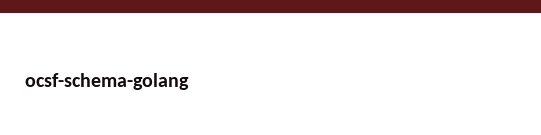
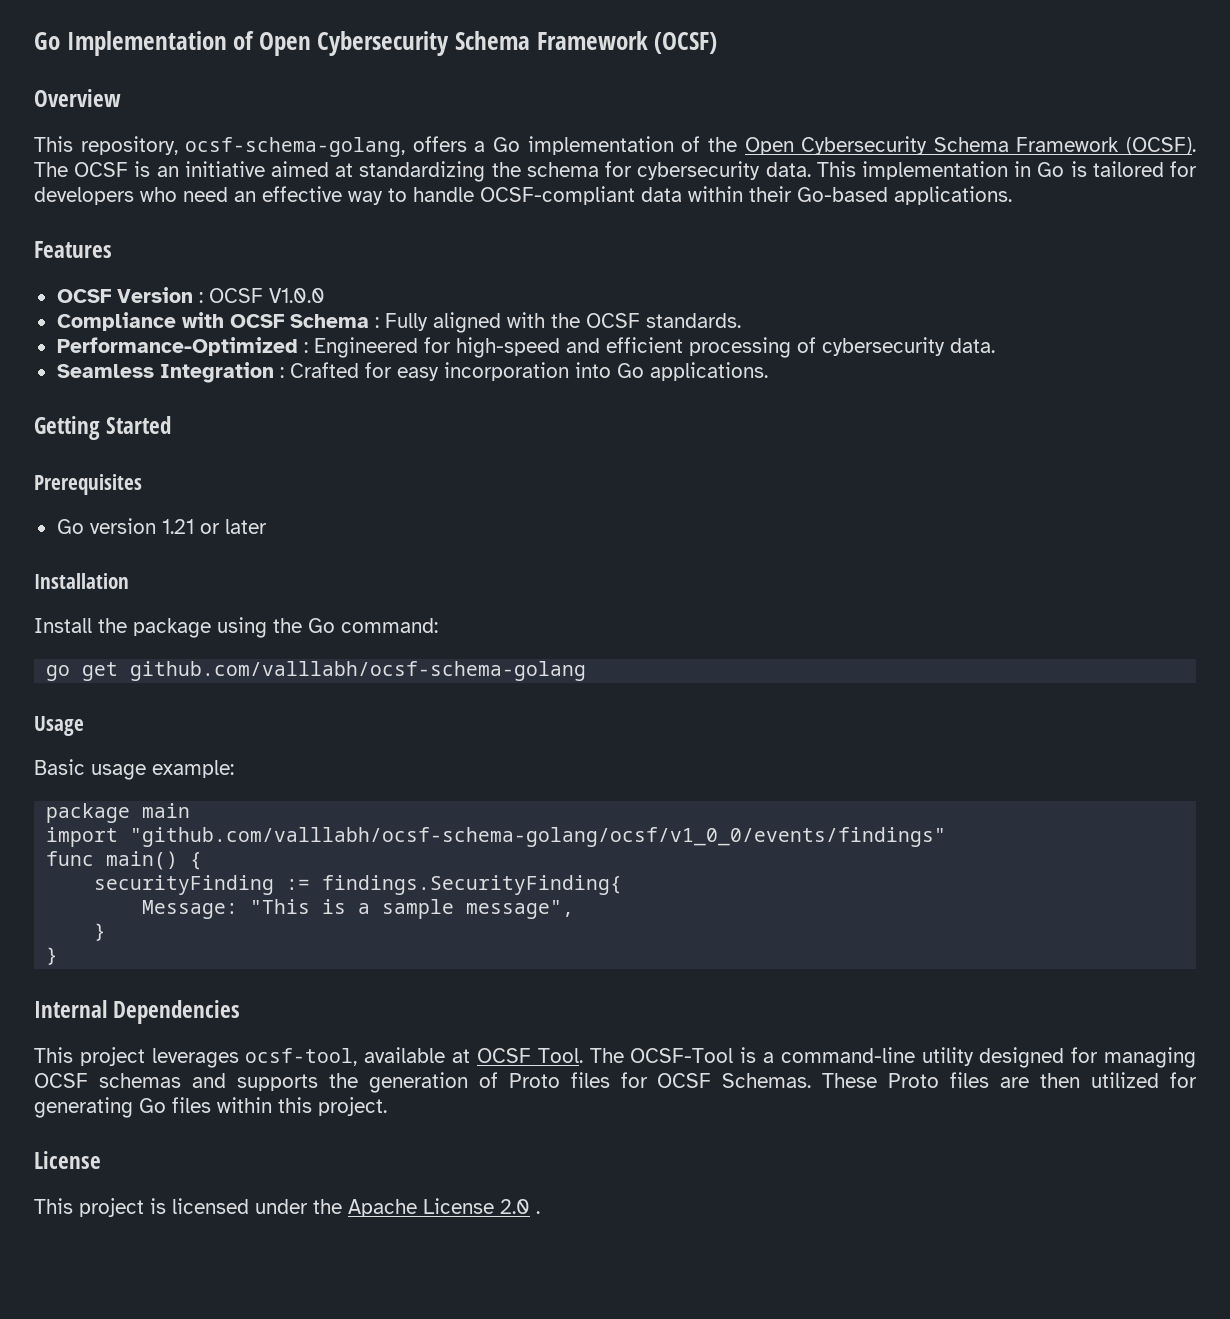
- ocsf-schema-golang
+ Go Implementation of Open Cybersecurity Schema Framework (OCSF)
+ Overview
+ This repository, ocsf-schema-golang, offers a Go implementation of the Open Cybersecurity Schema Framework (OCSF). The OCSF is an initiative aimed at standardizing the schema for cybersecurity data. This implementation in Go is tailored for developers who need an effective way to handle OCSF-compliant data within their Go-based applications.
+ Features
+ OCSF Version : OCSF V1.0.0
+ Compliance with OCSF Schema : Fully aligned with the OCSF standards.
+ Performance-Optimized : Engineered for high-speed and efficient processing of cybersecurity data.
+ Seamless Integration : Crafted for easy incorporation into Go applications.
+ Getting Started
+ Prerequisites
+ Go version 1.21 or later
+ Installation
+ Install the package using the Go command:
+ go get github.com/valllabh/ocsf-schema-golang
+ Usage
+ Basic usage example:
+ package main
+ import "github.com/valllabh/ocsf-schema-golang/ocsf/v1_0_0/events/findings"
+ func main() {
+ securityFinding := findings.SecurityFinding{
+ Message: "This is a sample message",
+ }
+ }
+ Internal Dependencies
+ This project leverages ocsf-tool, available at OCSF Tool. The OCSF-Tool is a command-line utility designed for managing OCSF schemas and supports the generation of Proto files for OCSF Schemas. These Proto files are then utilized for generating Go files within this project.
+ License
+ This project is licensed under the Apache License 2.0 .

